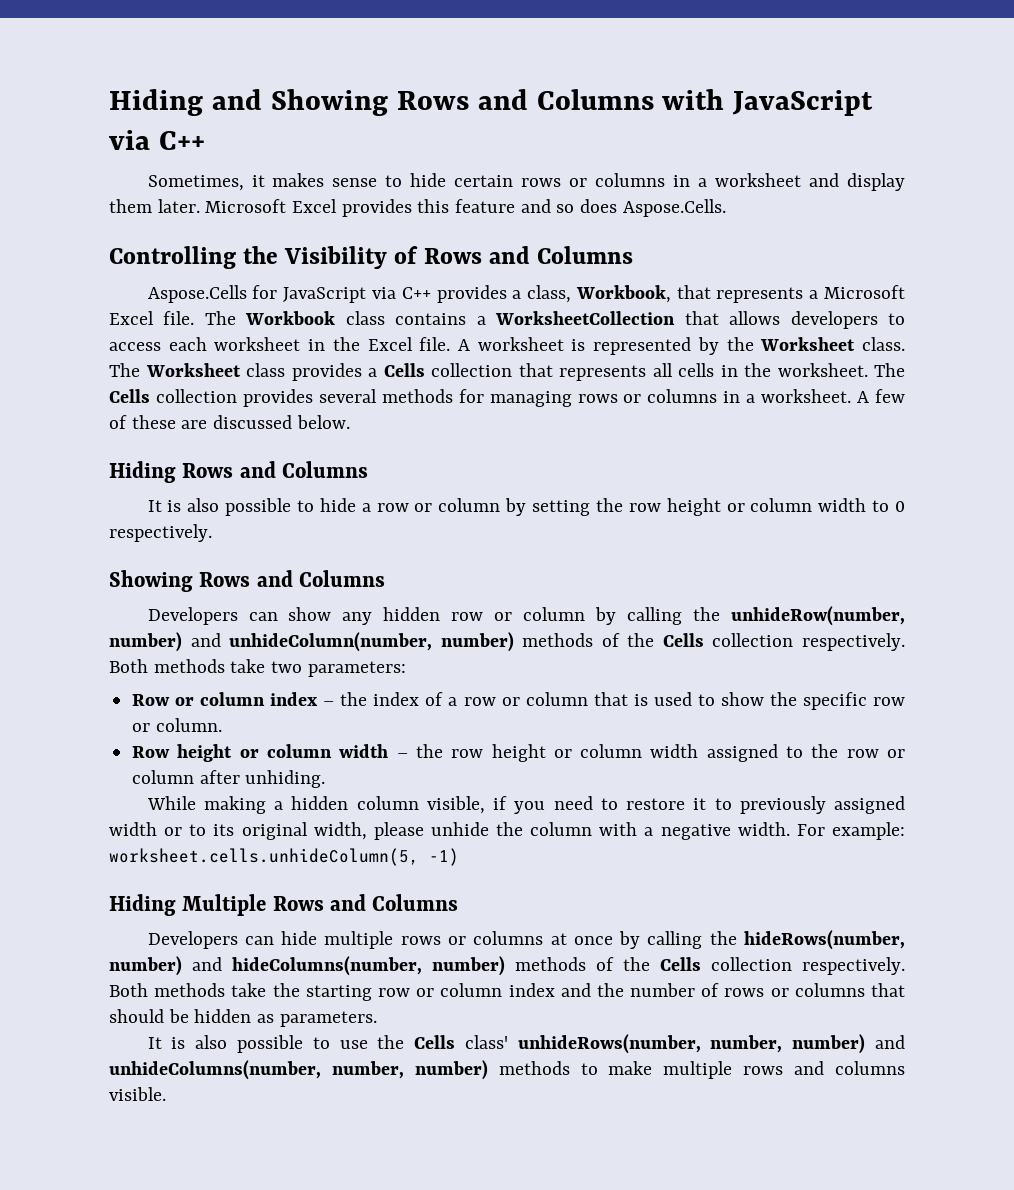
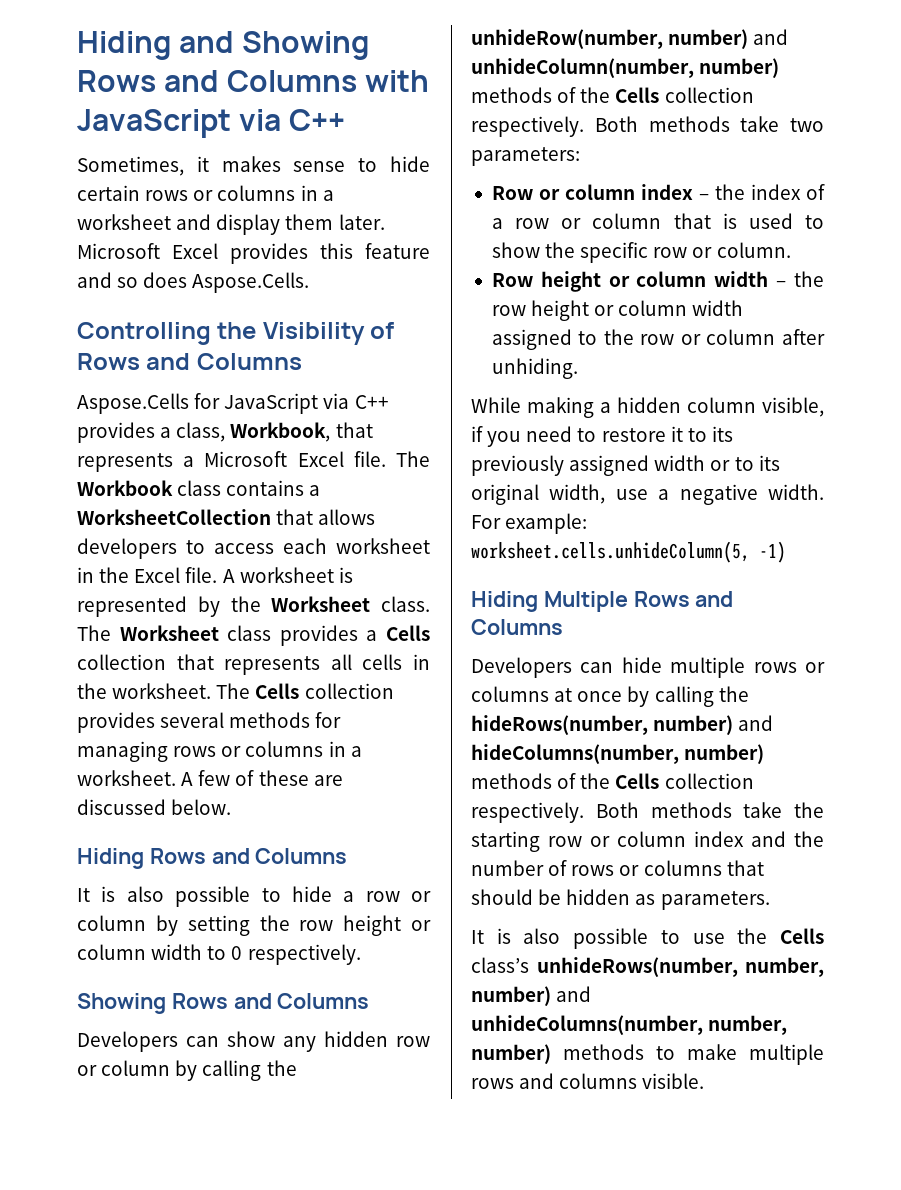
- While making a hidden column visible, if you need to restore it to previously assigned width or to its original width, please unhide the column with a negative width.
+ While making a hidden column visible, if you need to restore it to its previously assigned width or to its original width, use a negative width.
- It is also possible to use the Cells class' unhideRows(number, number, number) and unhideColumns(number, number, number) methods to make multiple rows and columns visible.
+ It is also possible to use the Cells class’s unhideRows(number, number, number) and unhideColumns(number, number, number) methods to make multiple rows and columns visible.

